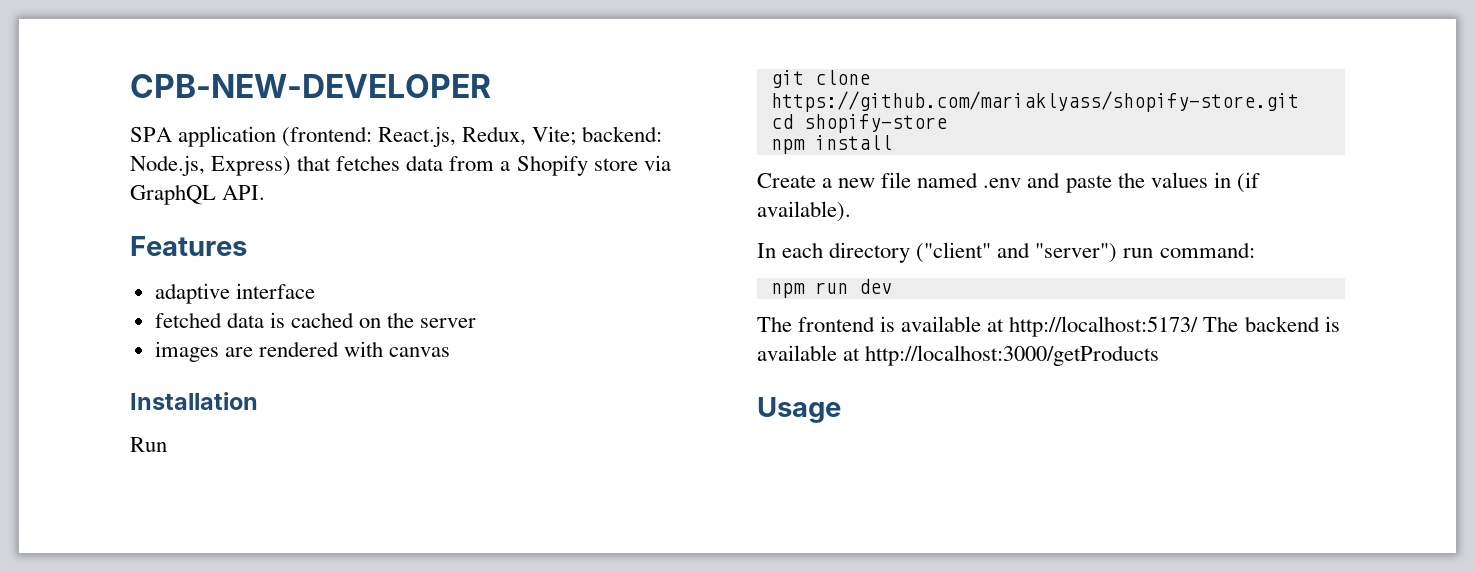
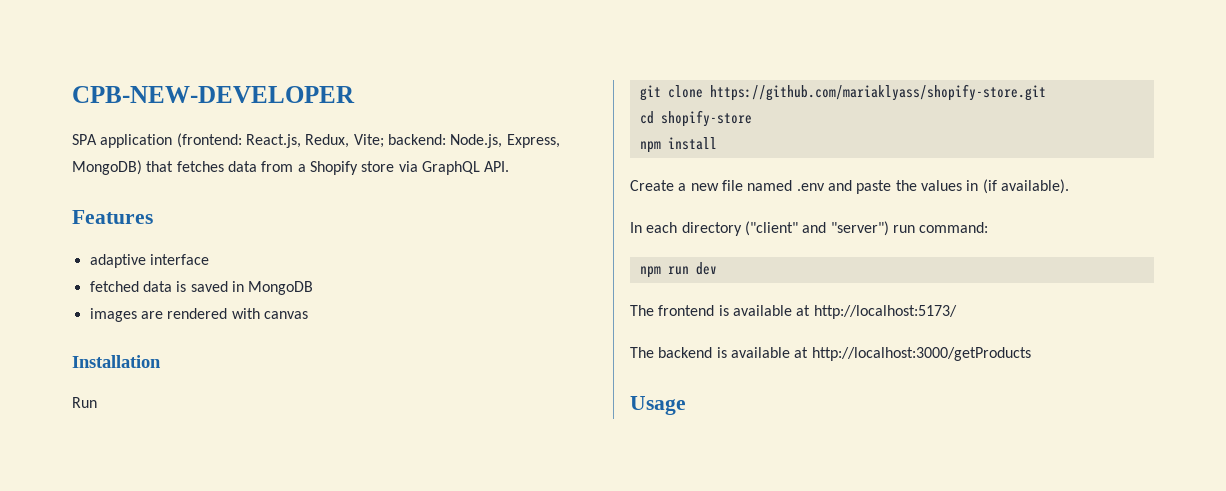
- SPA application (frontend: React.js, Redux, Vite; backend: Node.js, Express) that fetches data from a Shopify store via GraphQL API.
+ SPA application (frontend: React.js, Redux, Vite; backend: Node.js, Express, MongoDB) that fetches data from a Shopify store via GraphQL API.
- fetched data is cached on the server
+ fetched data is saved in MongoDB
- The frontend is available at http://localhost:5173/ The backend is available at http://localhost:3000/getProducts
+ The frontend is available at http://localhost:5173/
+ The backend is available at http://localhost:3000/getProducts

